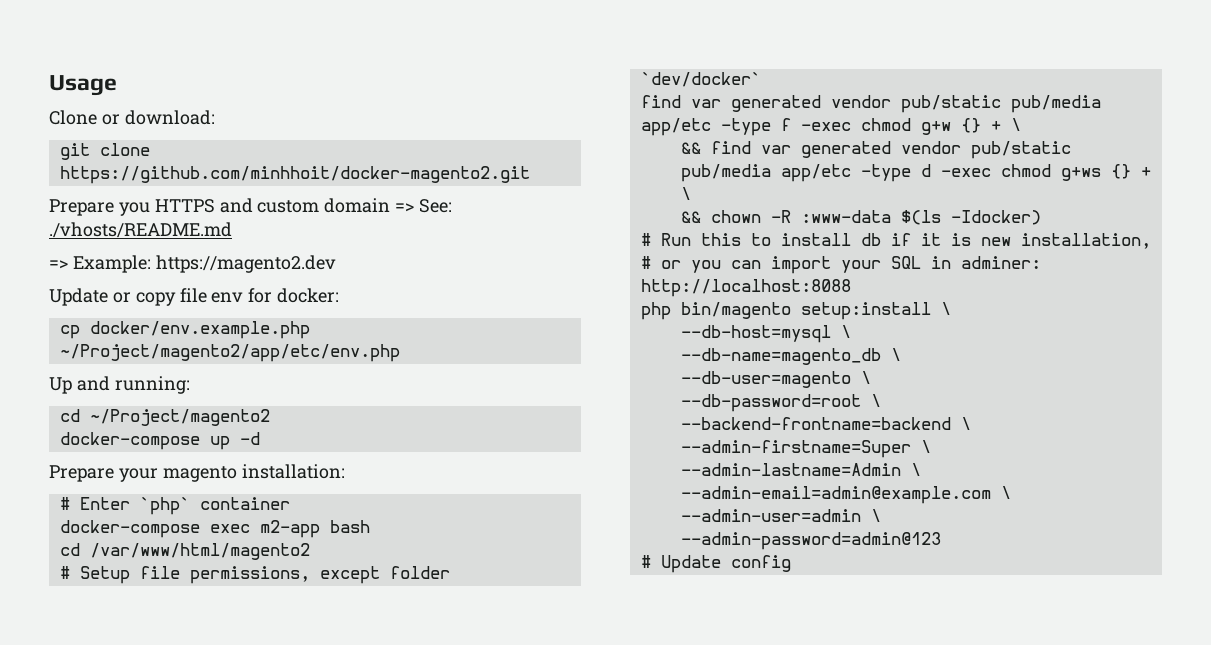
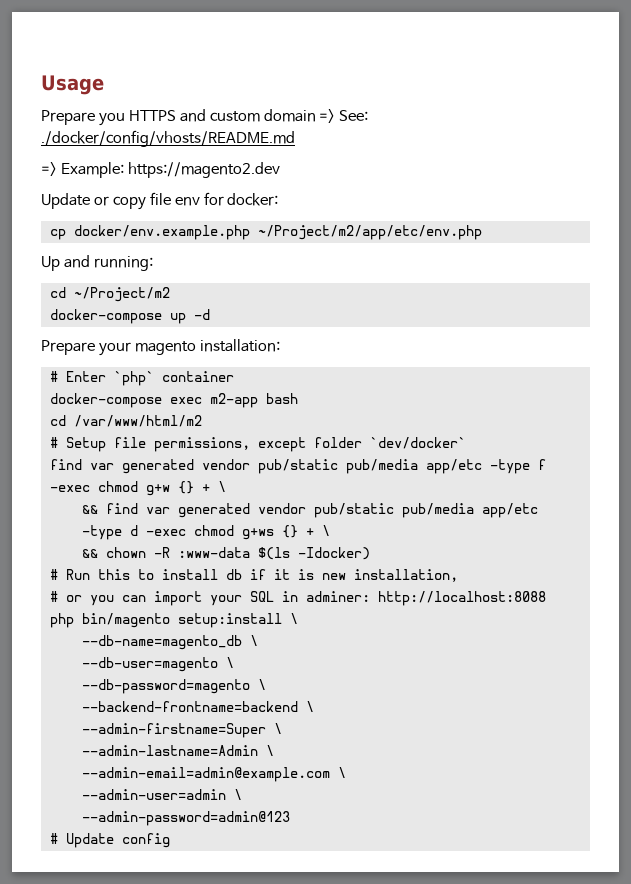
- Clone or download:
- git clone https://github.com/minhhoit/docker-magento2.git
- Prepare you HTTPS and custom domain => See: ./vhosts/README.md
+ Prepare you HTTPS and custom domain => See: ./docker/config/vhosts/README.md
- cp docker/env.example.php ~/Project/magento2/app/etc/env.php
+ cp docker/env.example.php ~/Project/m2/app/etc/env.php
- cd ~/Project/magento2
+ cd ~/Project/m2
- cd /var/www/html/magento2
+ cd /var/www/html/m2
- --db-host=mysql \
- --db-password=root \
+ --db-password=magento \

